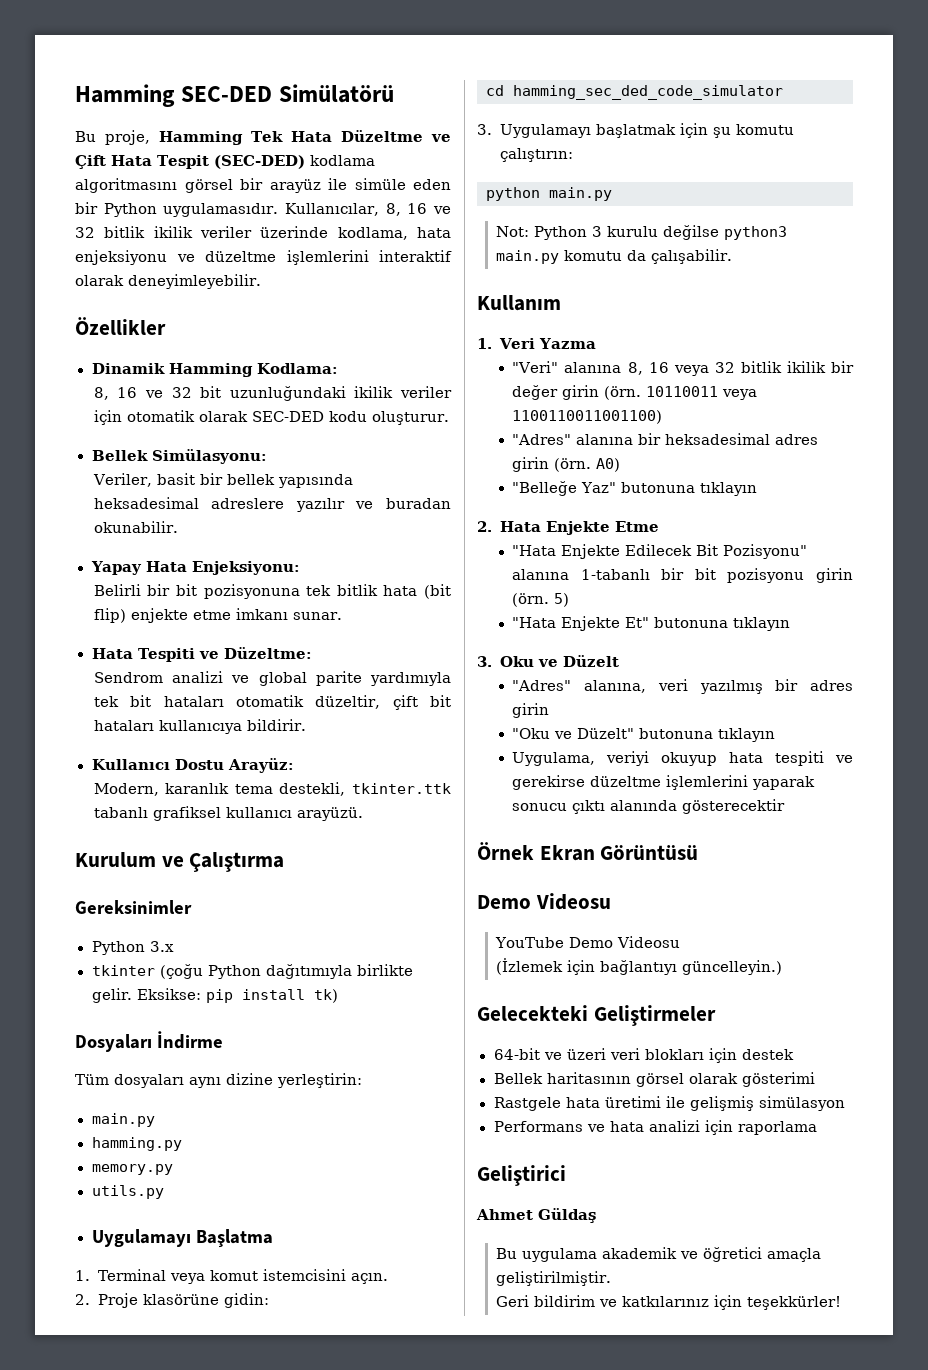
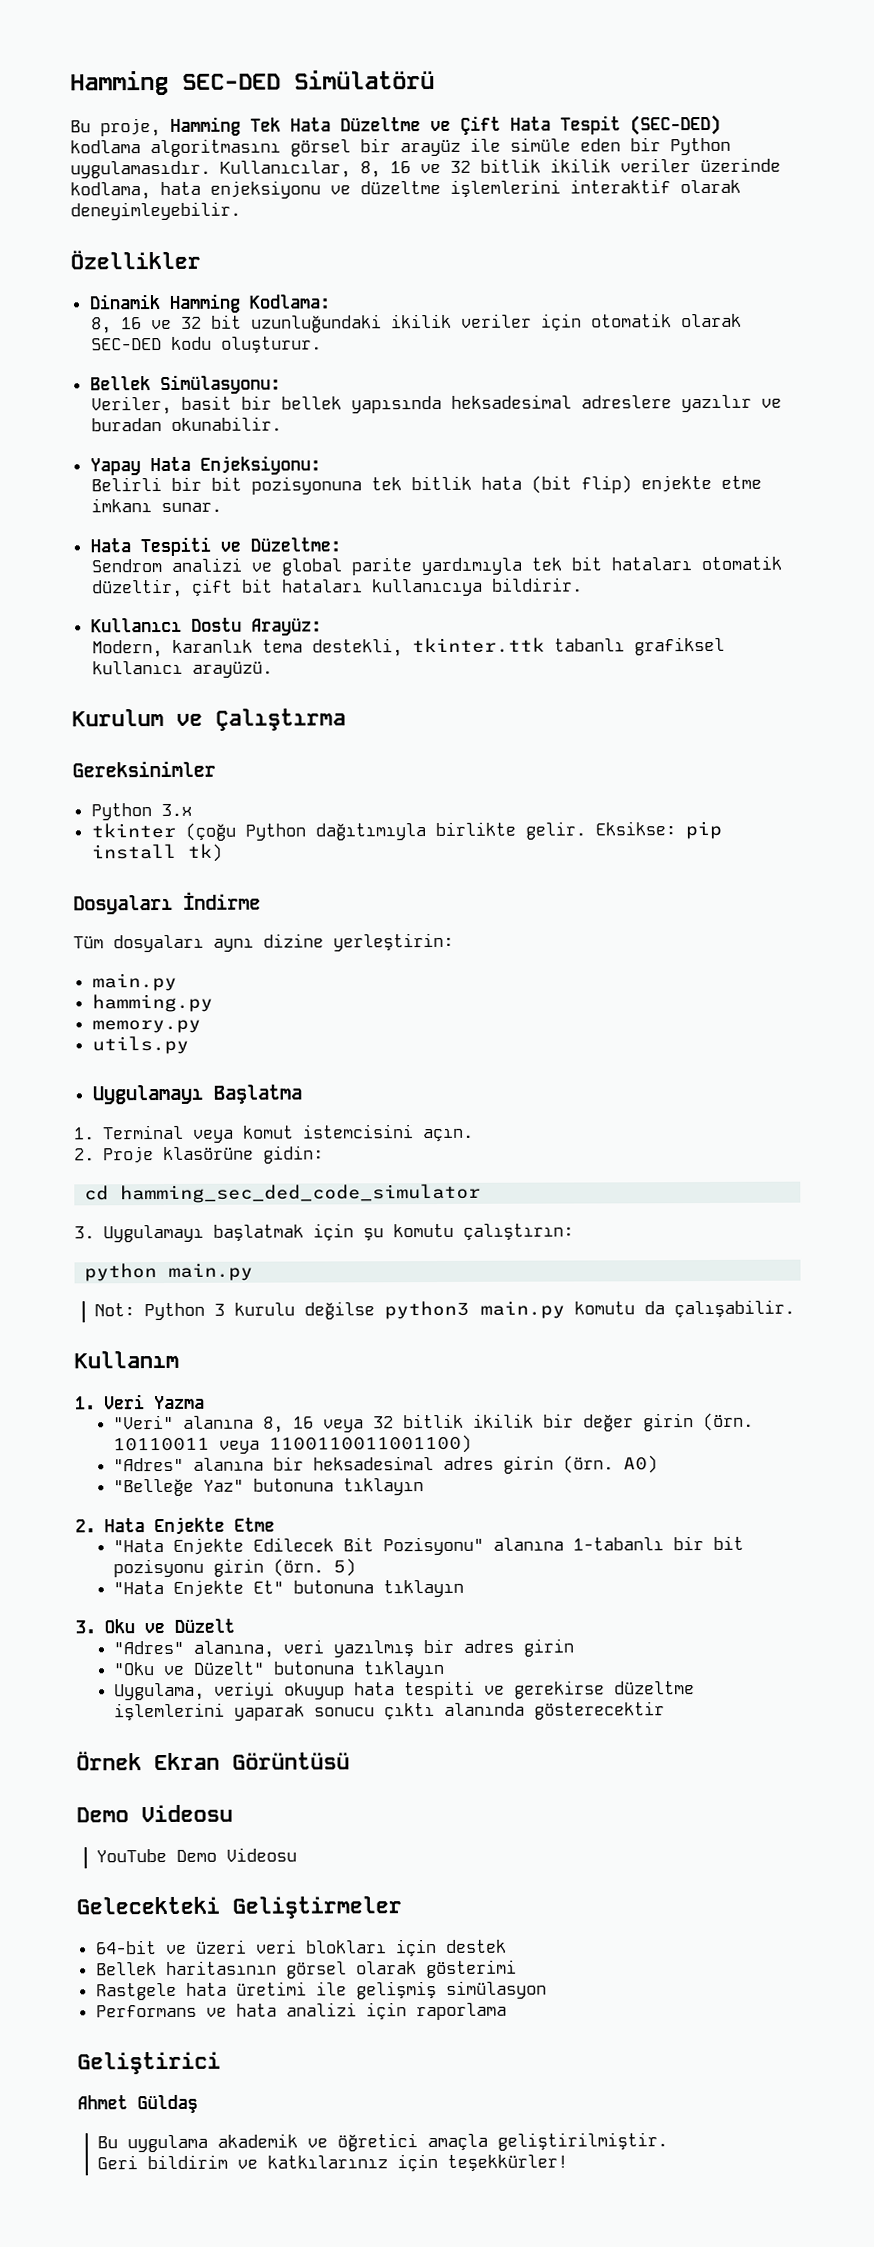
- (İzlemek için bağlantıyı güncelleyin.)

